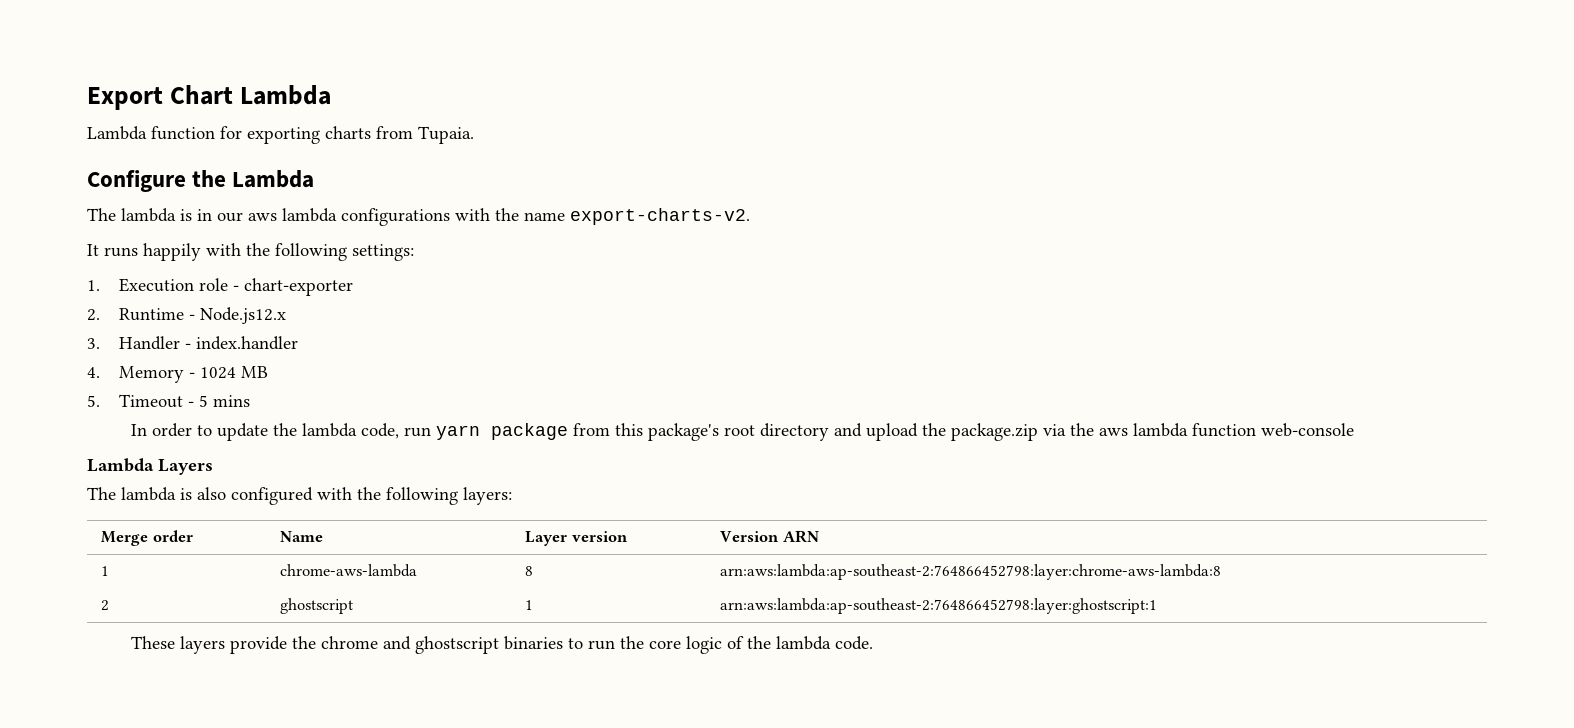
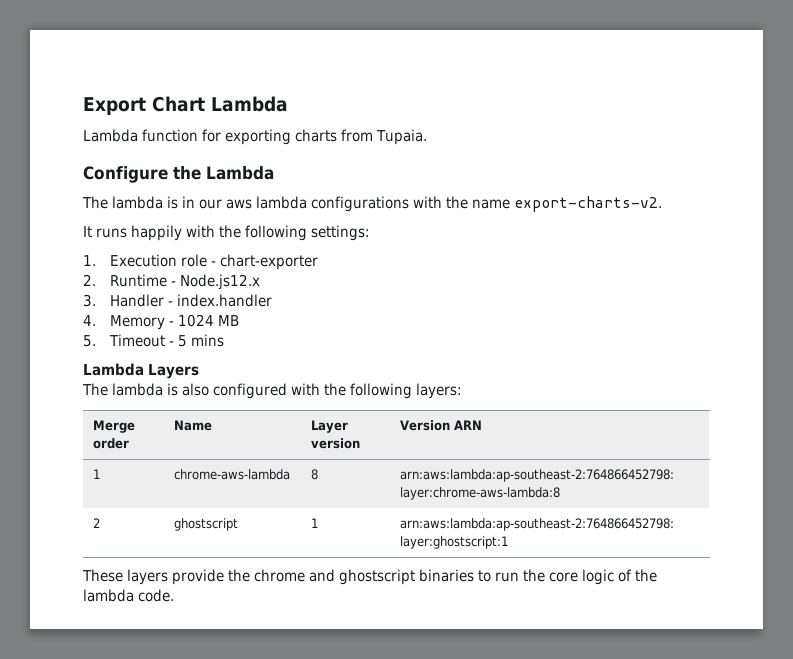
- In order to update the lambda code, run yarn package from this package's root directory and upload the package.zip via the aws lambda function web-console

